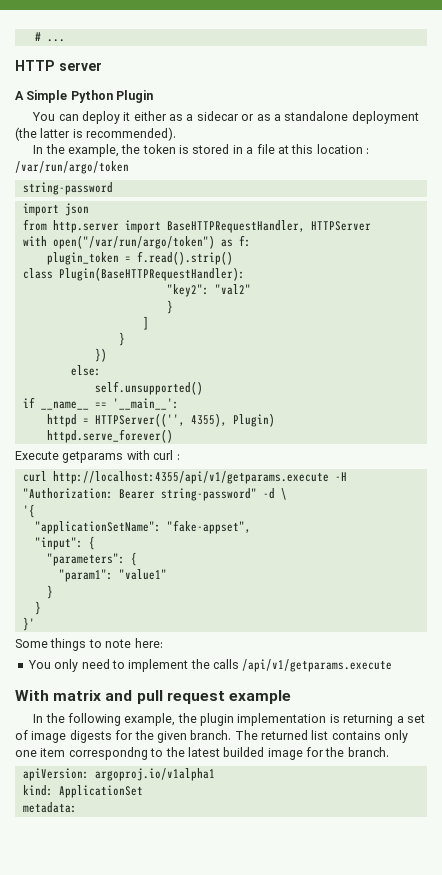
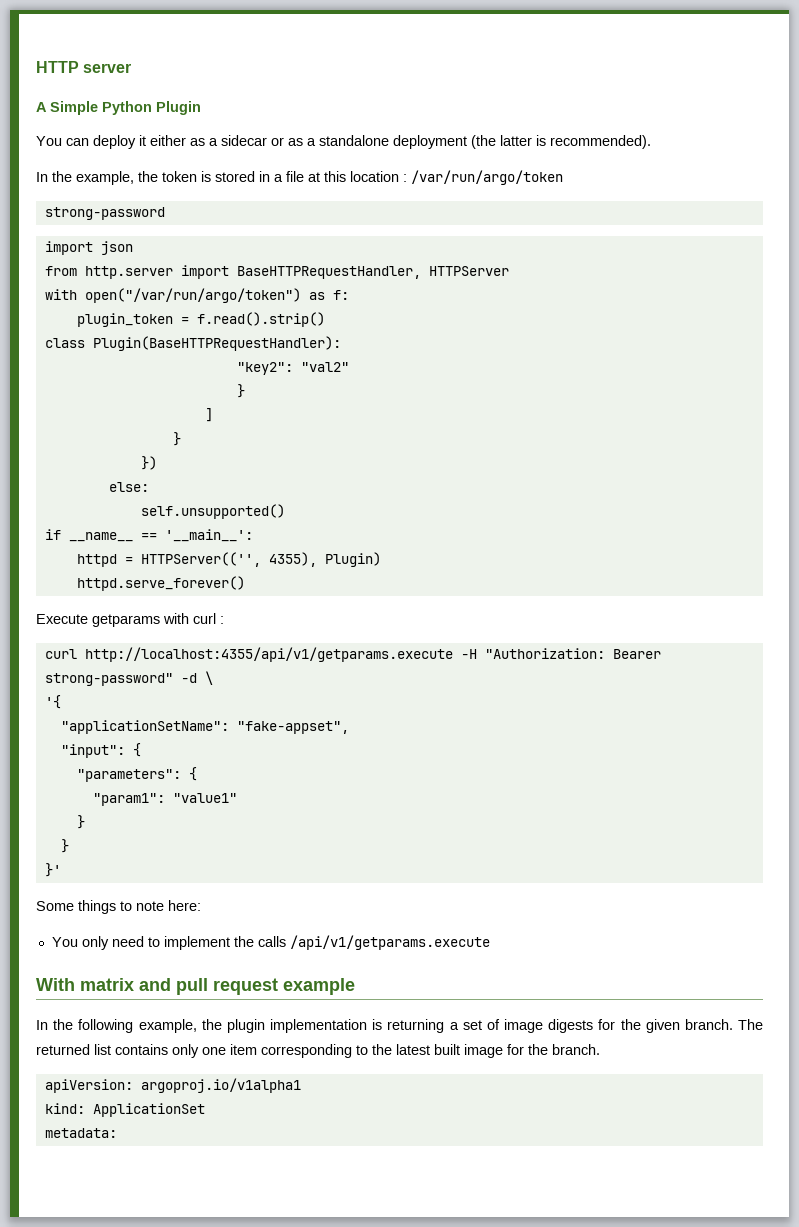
- # ...
- string-password
+ strong-password
- curl http://localhost:4355/api/v1/getparams.execute -H "Authorization: Bearer string-password" -d \
+ curl http://localhost:4355/api/v1/getparams.execute -H "Authorization: Bearer strong-password" -d \
- The returned list contains only one item correspondng to the latest builded image for the branch.
+ The returned list contains only one item corresponding to the latest built image for the branch.

